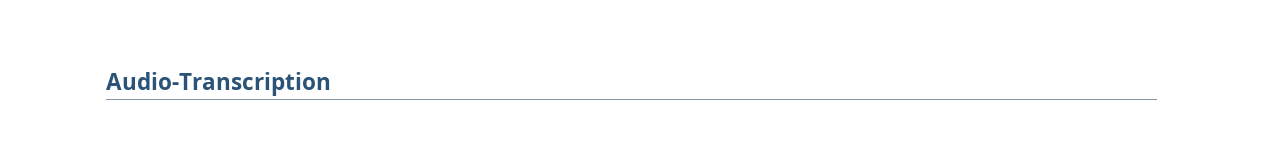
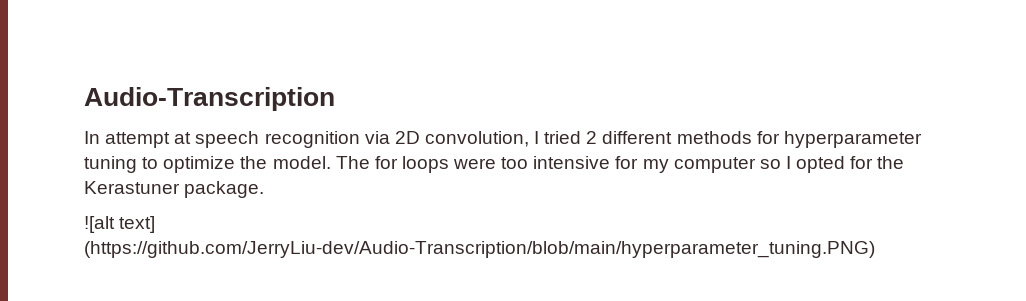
+ In attempt at speech recognition via 2D convolution, I tried 2 different methods for hyperparameter tuning to optimize the model. The for loops were too intensive for my computer so I opted for the Kerastuner package.
+ ![alt text] (https://github.com/JerryLiu-dev/Audio-Transcription/blob/main/hyperparameter_tuning.PNG)

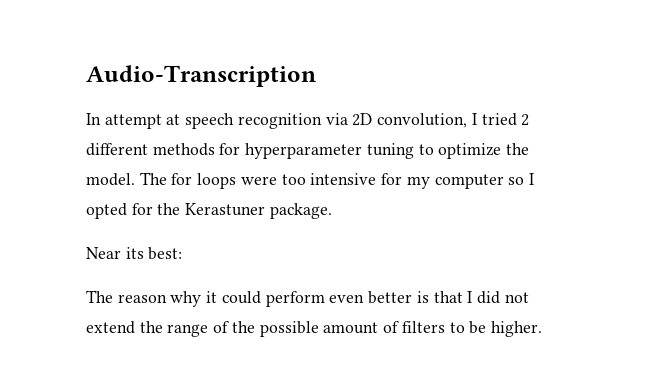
- ![alt text] (https://github.com/JerryLiu-dev/Audio-Transcription/blob/main/hyperparameter_tuning.PNG)
+ Near its best:
+ The reason why it could perform even better is that I did not extend the range of the possible amount of filters to be higher.

